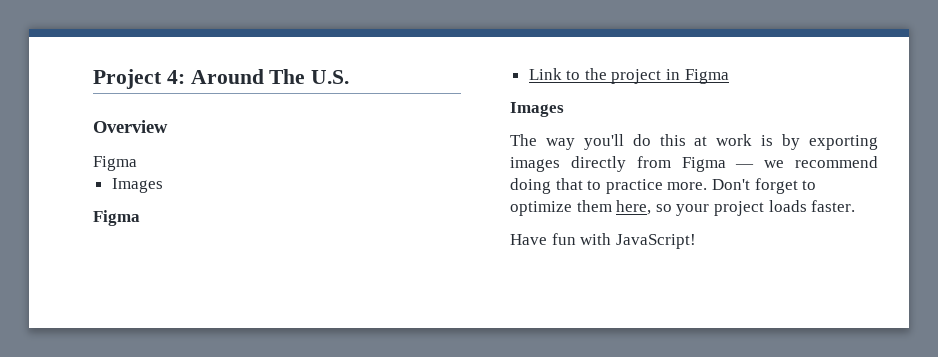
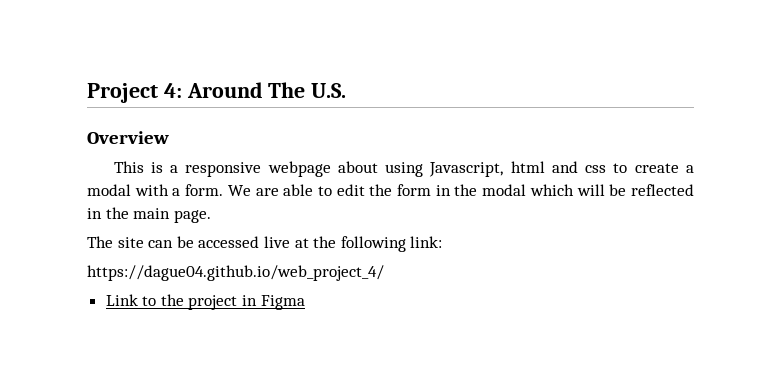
  Overview
- Figma
- Images
- Figma
+ This is a responsive webpage about using Javascript, html and css to create a modal with a form. We are able to edit the form in the modal which will be reflected in the main page.
+ The site can be accessed live at the following link:
+ https://dague04.github.io/web_project_4/
  Link to the project in Figma
- Images
- The way you'll do this at work is by exporting images directly from Figma — we recommend doing that to practice more. Don't forget to optimize them here, so your project loads faster.
- Have fun with JavaScript!

